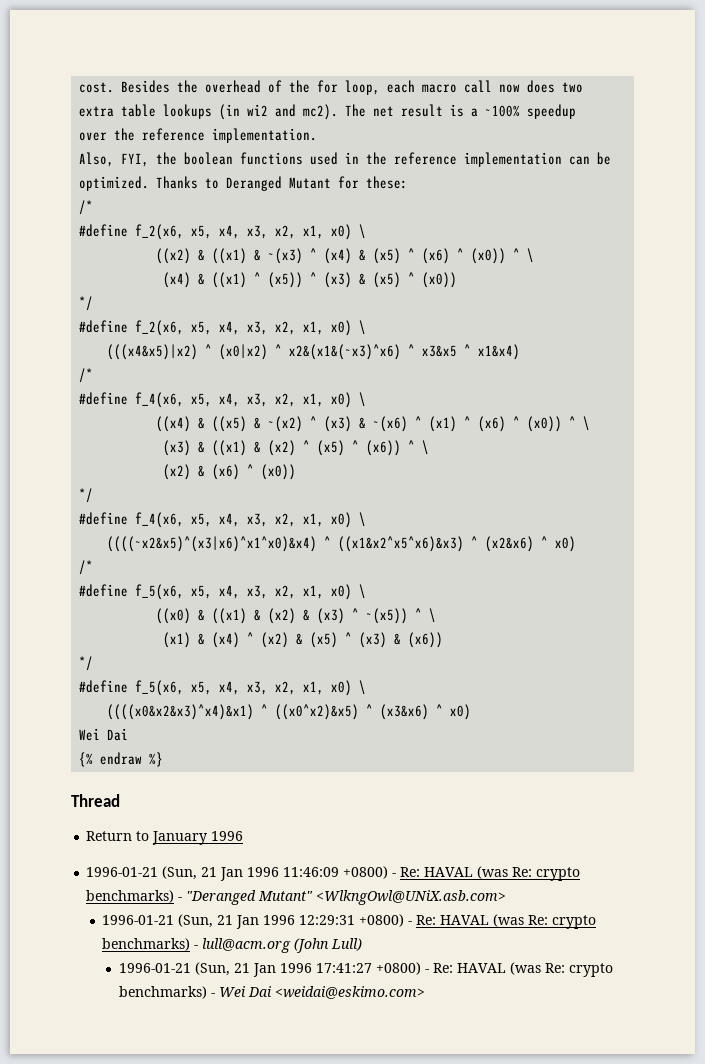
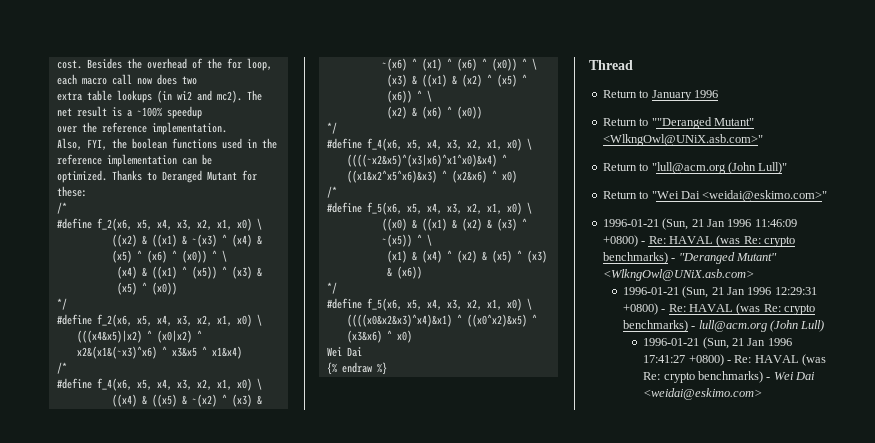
+ Return to ""Deranged Mutant" <WlkngOwl@UNiX.asb.com>"
+ Return to "lull@acm.org (John Lull)"
+ Return to "Wei Dai <weidai@eskimo.com>"

